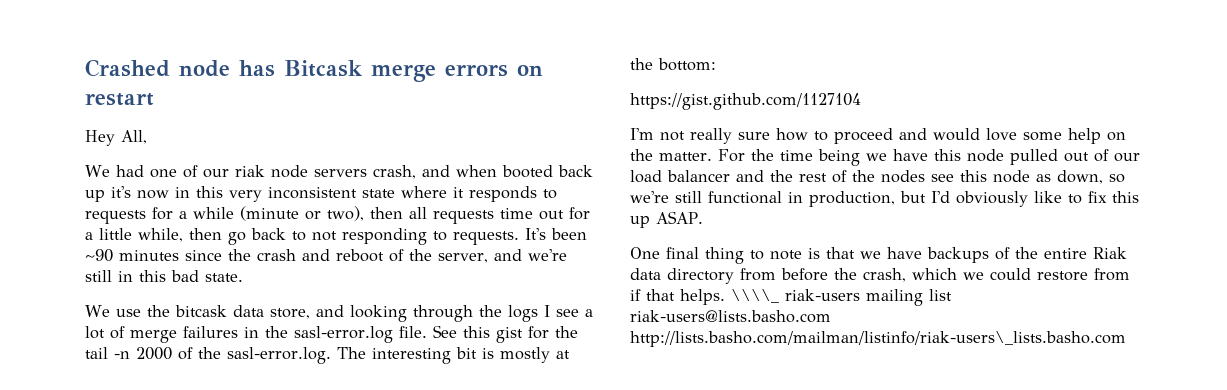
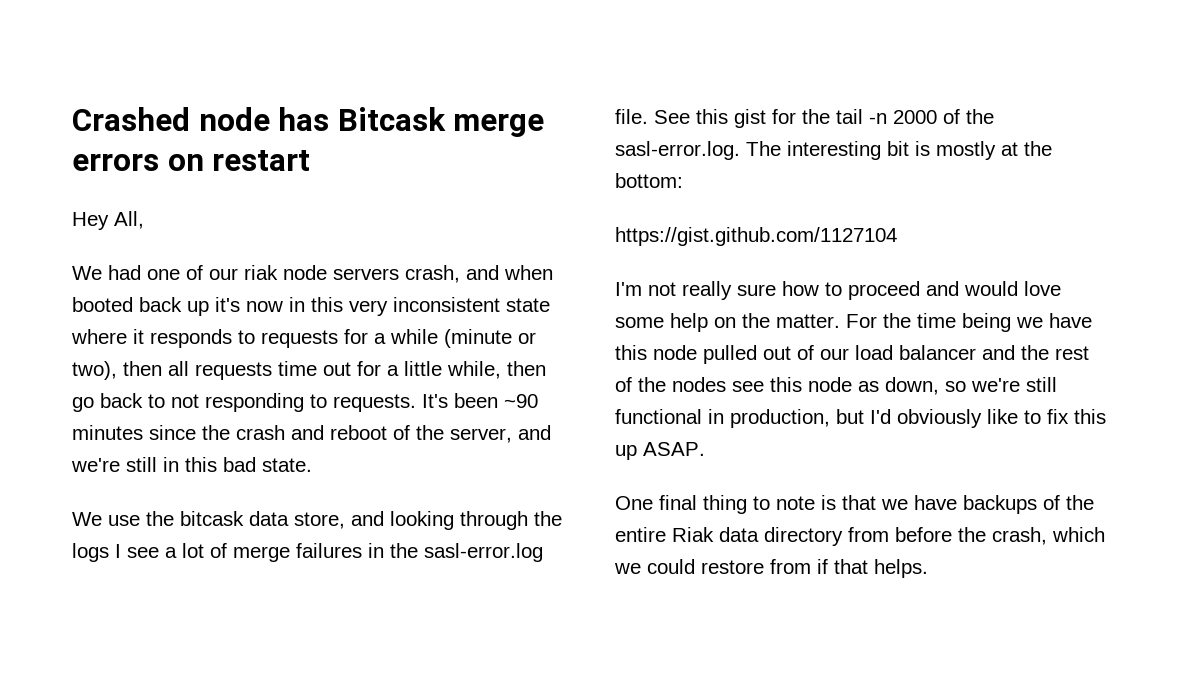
- \\\\_ riak-users mailing list riak-users@lists.basho.com http://lists.basho.com/mailman/listinfo/riak-users\_lists.basho.com

